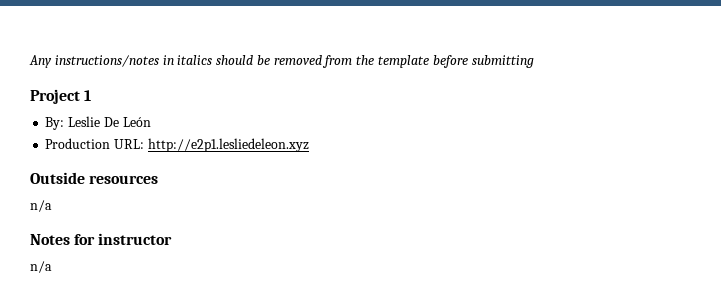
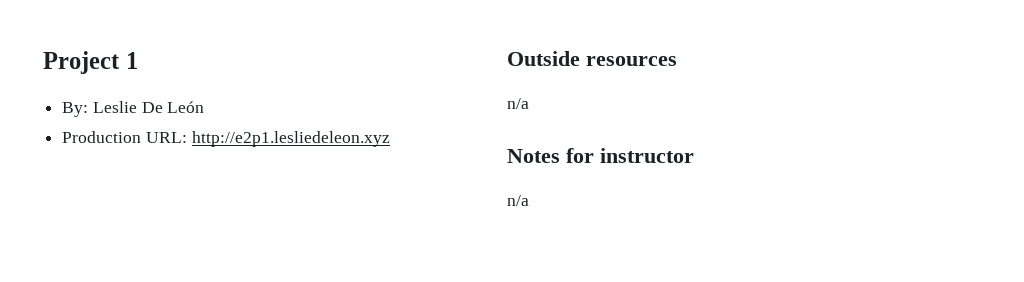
- Any instructions/notes in italics should be removed from the template before submitting

